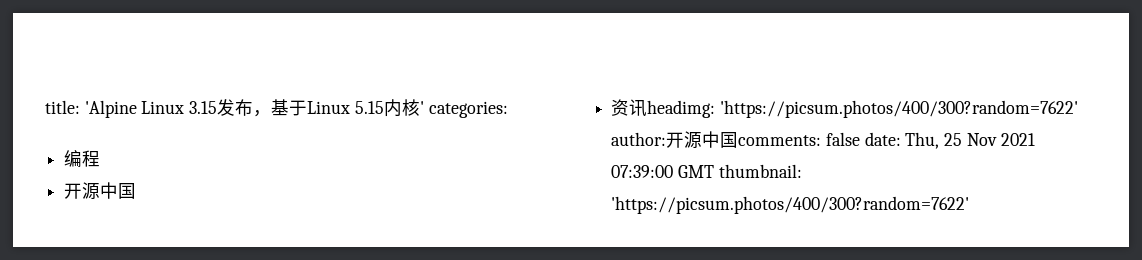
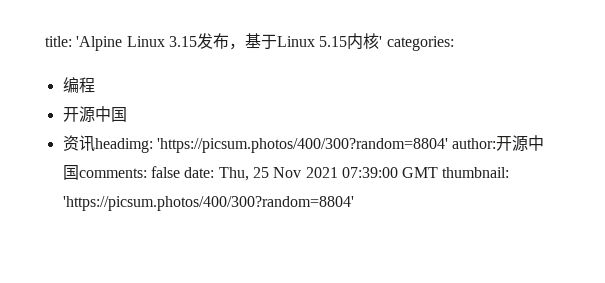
- 资讯headimg: 'https://picsum.photos/400/300?random=7622' author:开源中国comments: false date: Thu, 25 Nov 2021 07:39:00 GMT thumbnail: 'https://picsum.photos/400/300?random=7622'
+ 资讯headimg: 'https://picsum.photos/400/300?random=8804' author:开源中国comments: false date: Thu, 25 Nov 2021 07:39:00 GMT thumbnail: 'https://picsum.photos/400/300?random=8804'

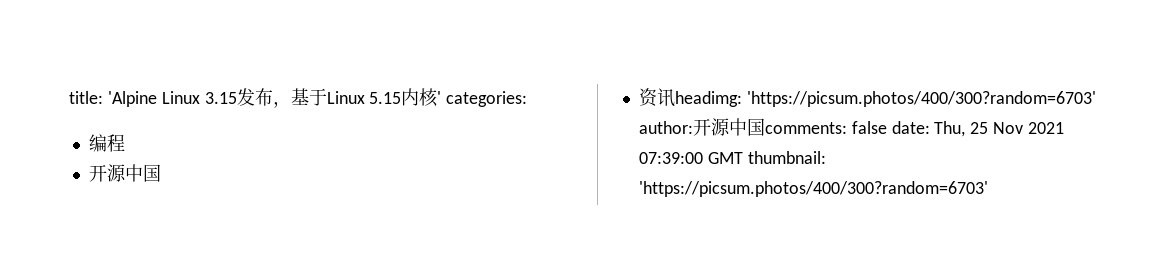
- 资讯headimg: 'https://picsum.photos/400/300?random=8804' author:开源中国comments: false date: Thu, 25 Nov 2021 07:39:00 GMT thumbnail: 'https://picsum.photos/400/300?random=8804'
+ 资讯headimg: 'https://picsum.photos/400/300?random=6703' author:开源中国comments: false date: Thu, 25 Nov 2021 07:39:00 GMT thumbnail: 'https://picsum.photos/400/300?random=6703'

